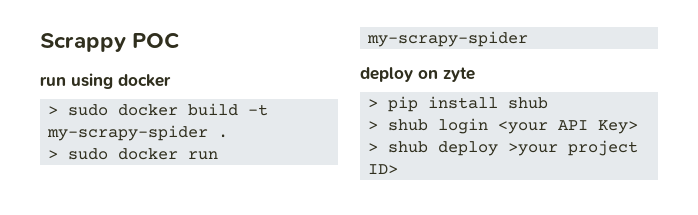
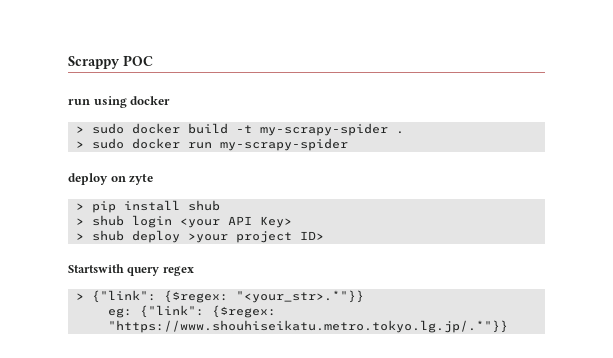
+ Startswith query regex
+ > {"link": {$regex: "<your_str>.*"}}
+ eg: {"link": {$regex: "https://www.shouhiseikatu.metro.tokyo.lg.jp/.*"}}

